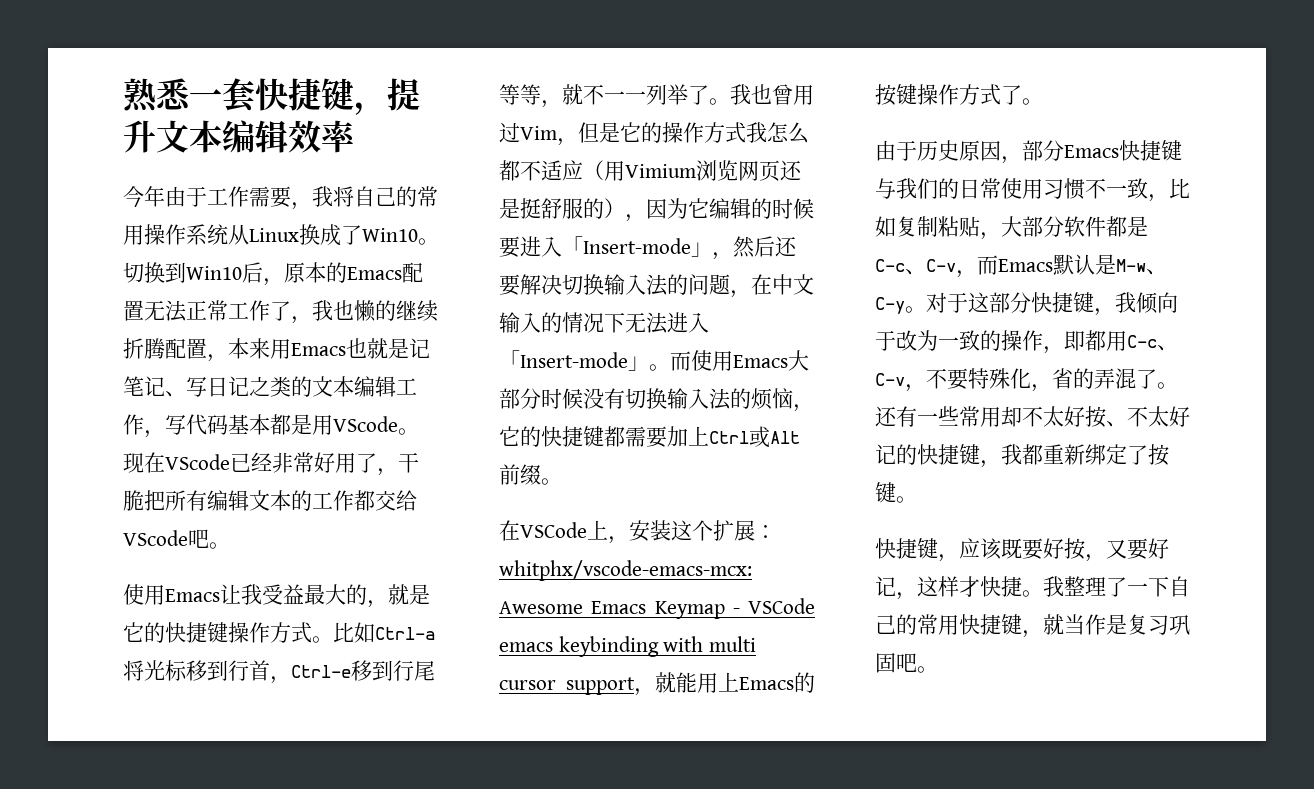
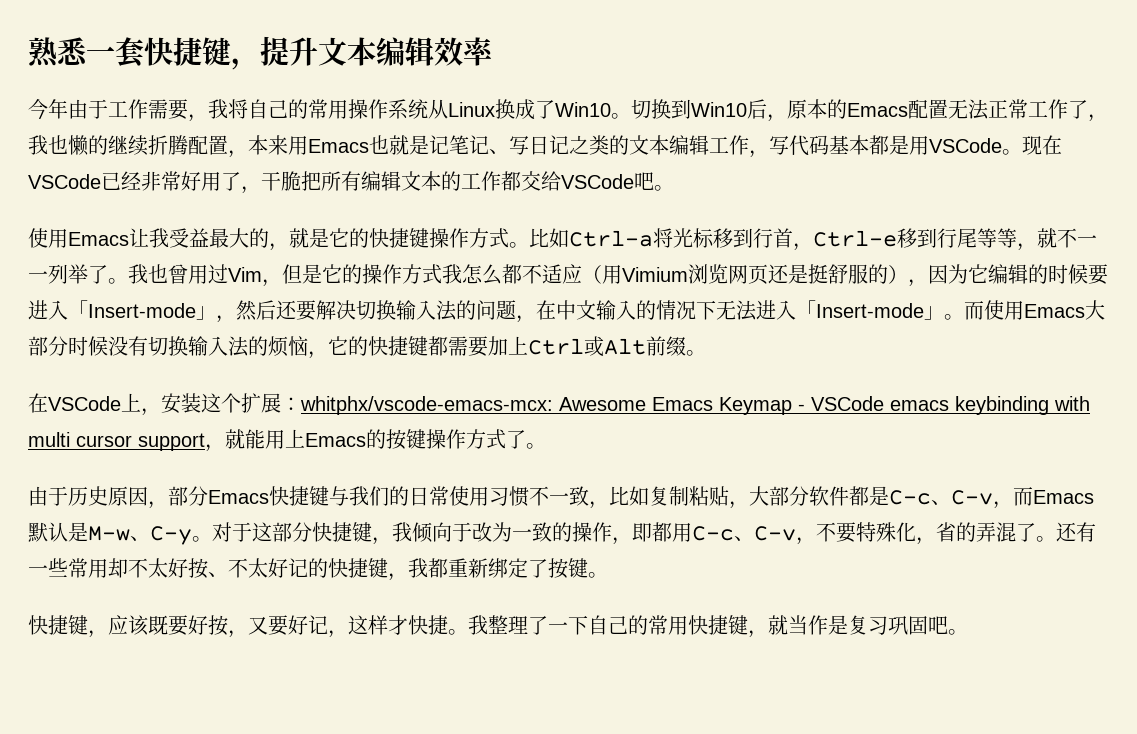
- 切换到Win10后，原本的Emacs配置无法正常工作了，我也懒的继续折腾配置，本来用Emacs也就是记笔记、写日记之类的文本编辑工作，写代码基本都是用VScode。现在VScode已经非常好用了，干脆把所有编辑文本的工作都交给VScode吧。
+ 切换到Win10后，原本的Emacs配置无法正常工作了，我也懒的继续折腾配置，本来用Emacs也就是记笔记、写日记之类的文本编辑工作，写代码基本都是用VSCode。现在VSCode已经非常好用了，干脆把所有编辑文本的工作都交给VSCode吧。

